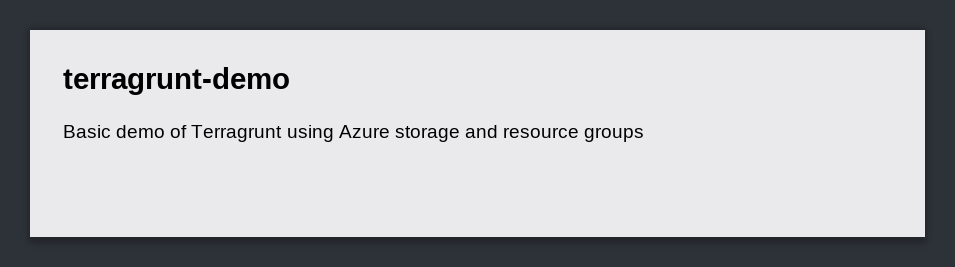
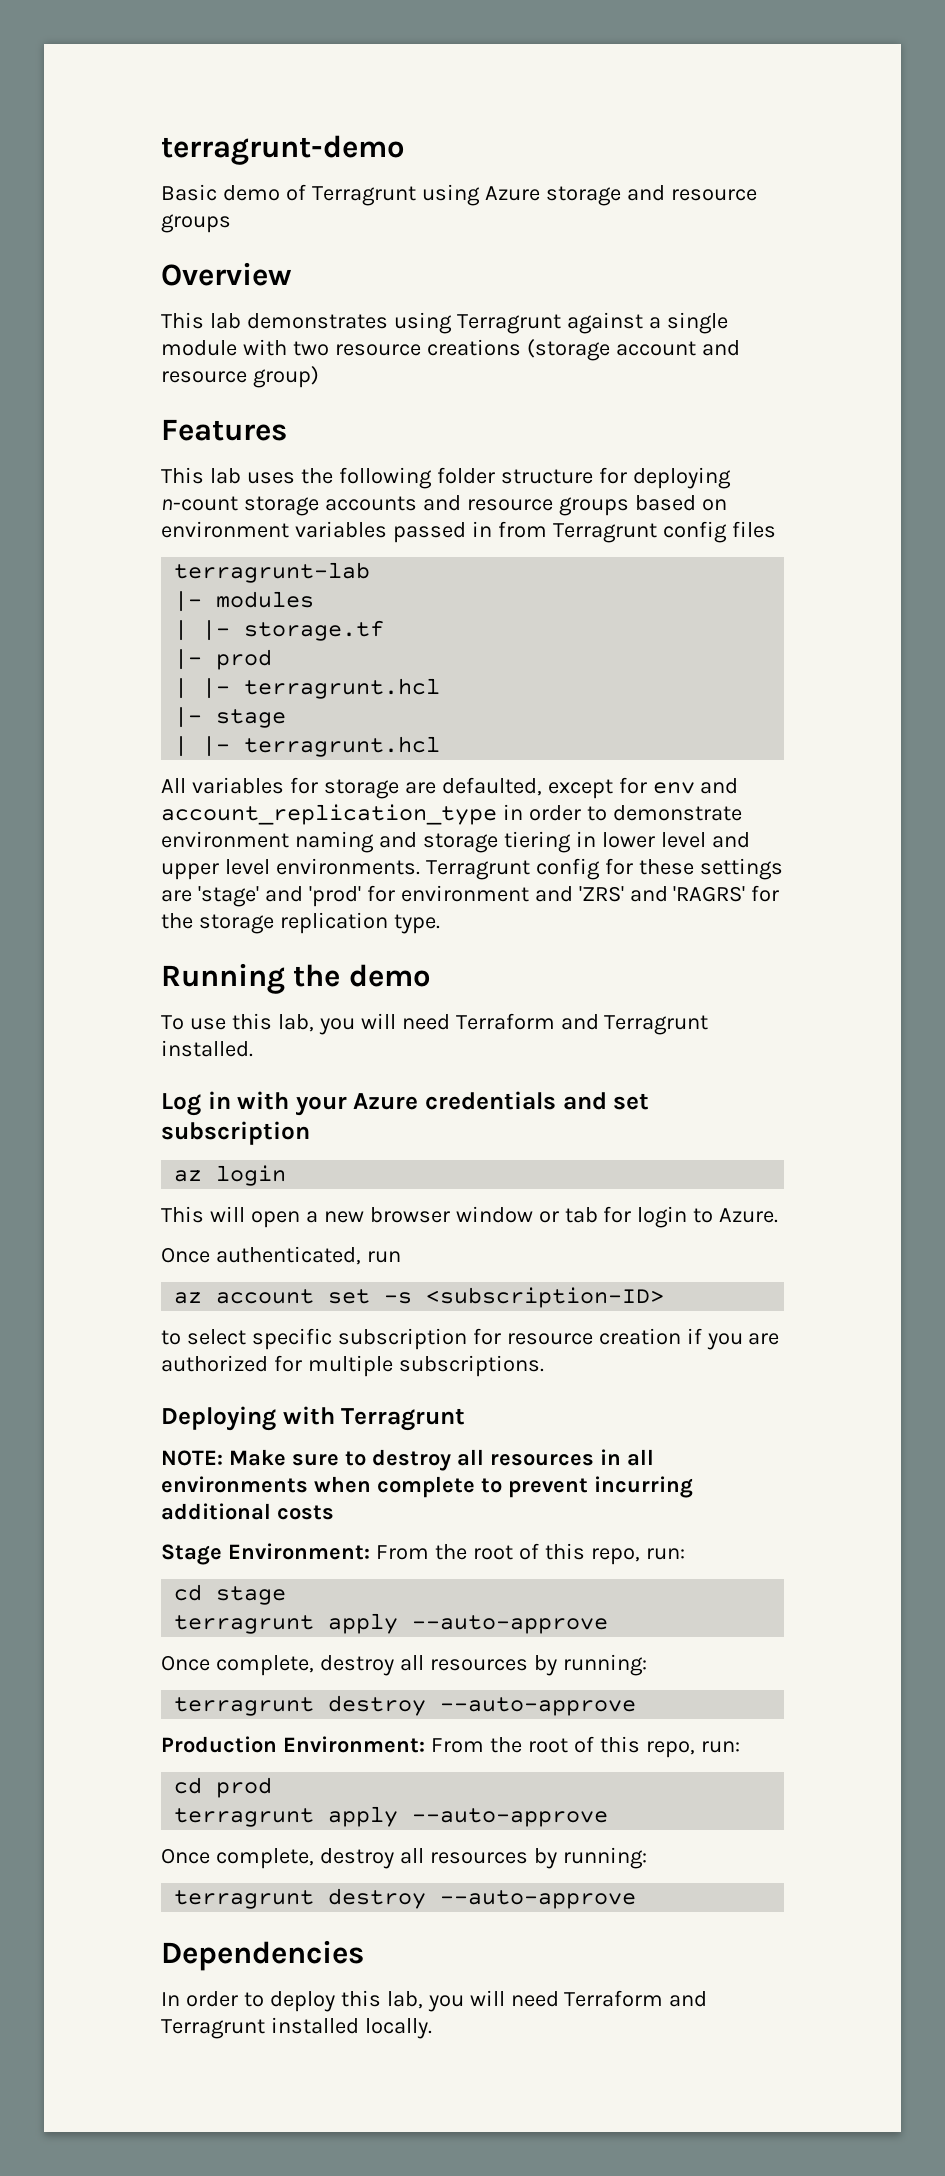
+ Overview
+ This lab demonstrates using Terragrunt against a single module with two resource creations (storage account and resource group)
+ Features
+ This lab uses the following folder structure for deploying n-count storage accounts and resource groups based on environment variables passed in from Terragrunt config files
+ terragrunt-lab
+ |- modules
+ | |- storage.tf
+ |- prod
+ | |- terragrunt.hcl
+ |- stage
+ | |- terragrunt.hcl
+ All variables for storage are defaulted, except for env and account_replication_type in order to demonstrate environment naming and storage tiering in lower level and upper level environments. Terragrunt config for these settings are 'stage' and 'prod' for environment and 'ZRS' and 'RAGRS' for the storage replication type.
+ Running the demo
+ To use this lab, you will need Terraform and Terragrunt installed.
+ Log in with your Azure credentials and set subscription
+ az login
+ This will open a new browser window or tab for login to Azure.
+ Once authenticated, run
+ az account set -s <subscription-ID>
+ to select specific subscription for resource creation if you are authorized for multiple subscriptions.
+ Deploying with Terragrunt
+ NOTE: Make sure to destroy all resources in all environments when complete to prevent incurring additional costs
+ Stage Environment: From the root of this repo, run:
+ cd stage
+ terragrunt apply --auto-approve
+ Once complete, destroy all resources by running:
+ terragrunt destroy --auto-approve
+ Production Environment: From the root of this repo, run:
+ cd prod
+ terragrunt apply --auto-approve
+ Once complete, destroy all resources by running:
+ terragrunt destroy --auto-approve
+ Dependencies
+ In order to deploy this lab, you will need Terraform and Terragrunt installed locally.

